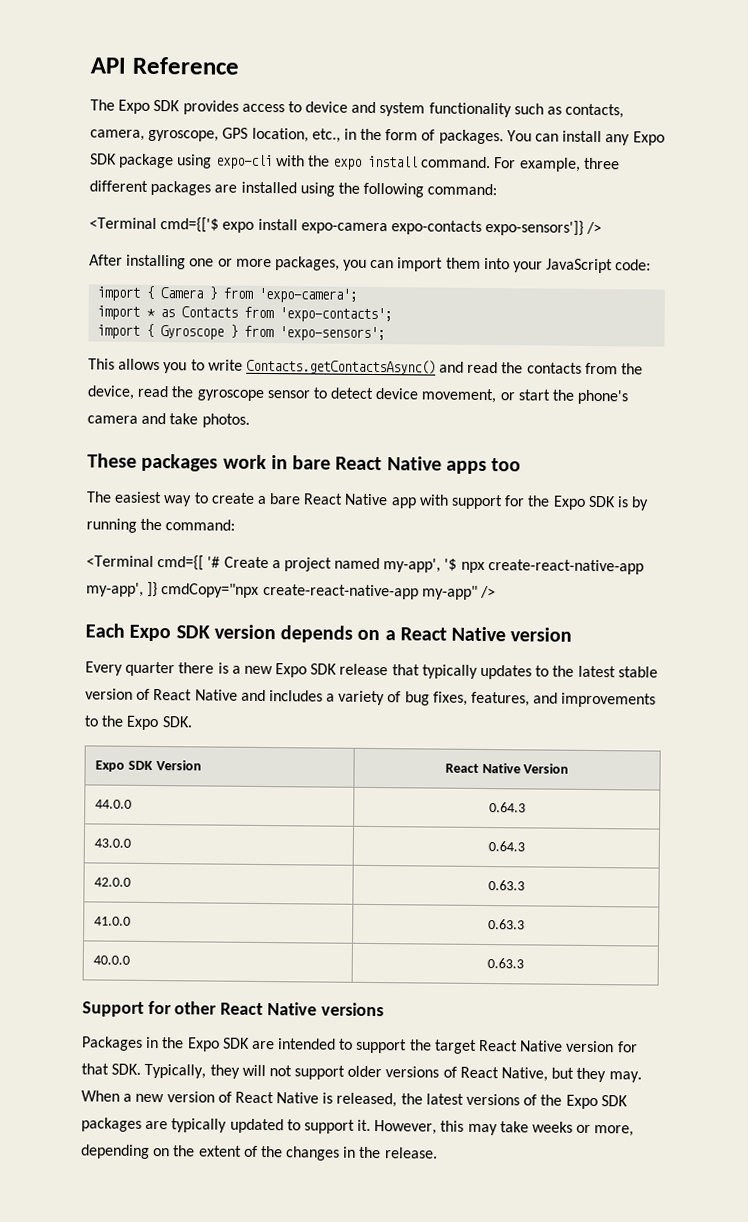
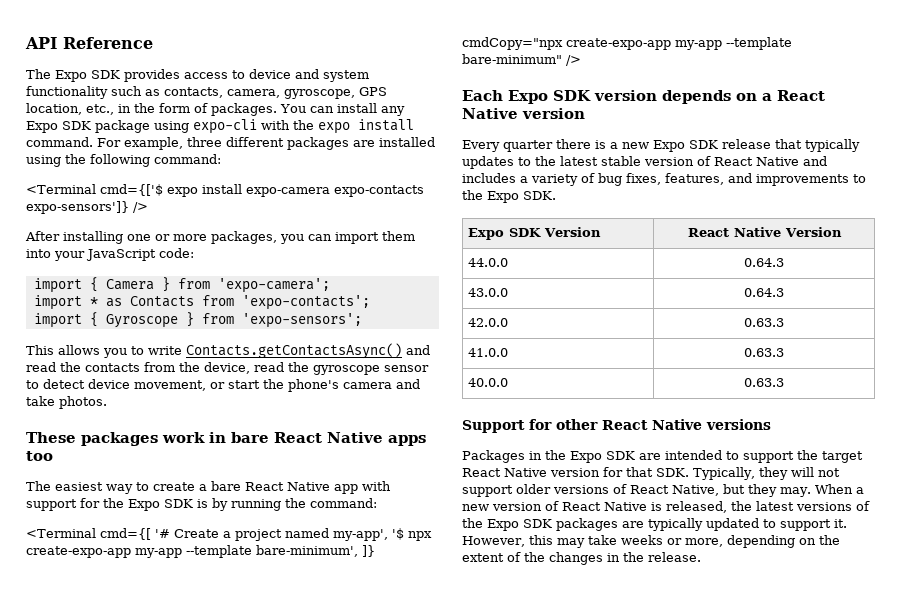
- <Terminal cmd={[ '# Create a project named my-app', '$ npx create-react-native-app my-app', ]} cmdCopy="npx create-react-native-app my-app" />
+ <Terminal cmd={[ '# Create a project named my-app', '$ npx create-expo-app my-app --template bare-minimum', ]} cmdCopy="npx create-expo-app my-app --template bare-minimum" />

